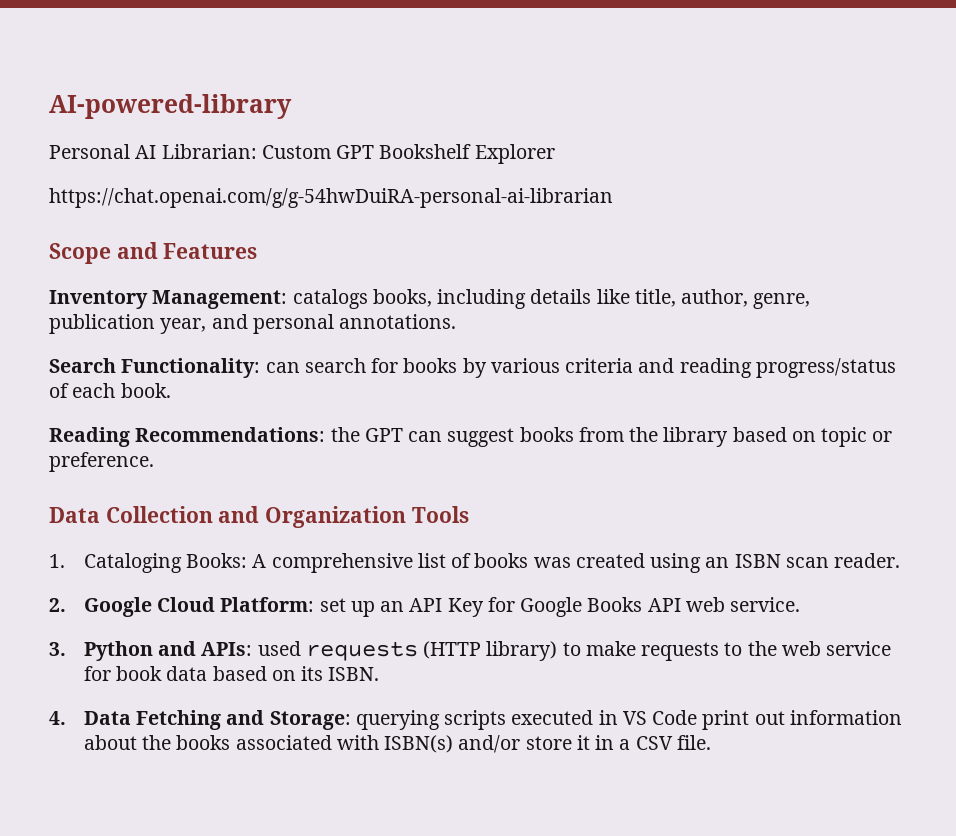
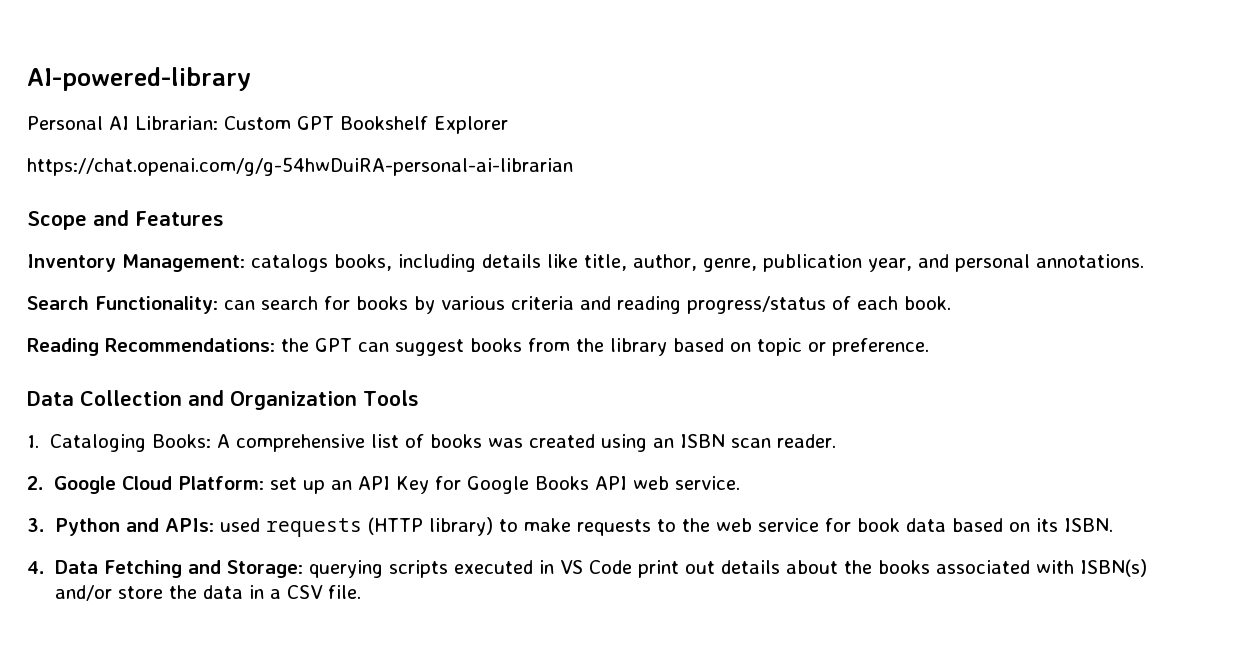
- 4. Data Fetching and Storage: querying scripts executed in VS Code print out information about the books associated with ISBN(s) and/or store it in a CSV file.
+ 4. Data Fetching and Storage: querying scripts executed in VS Code print out details about the books associated with ISBN(s) and/or store the data in a CSV file.

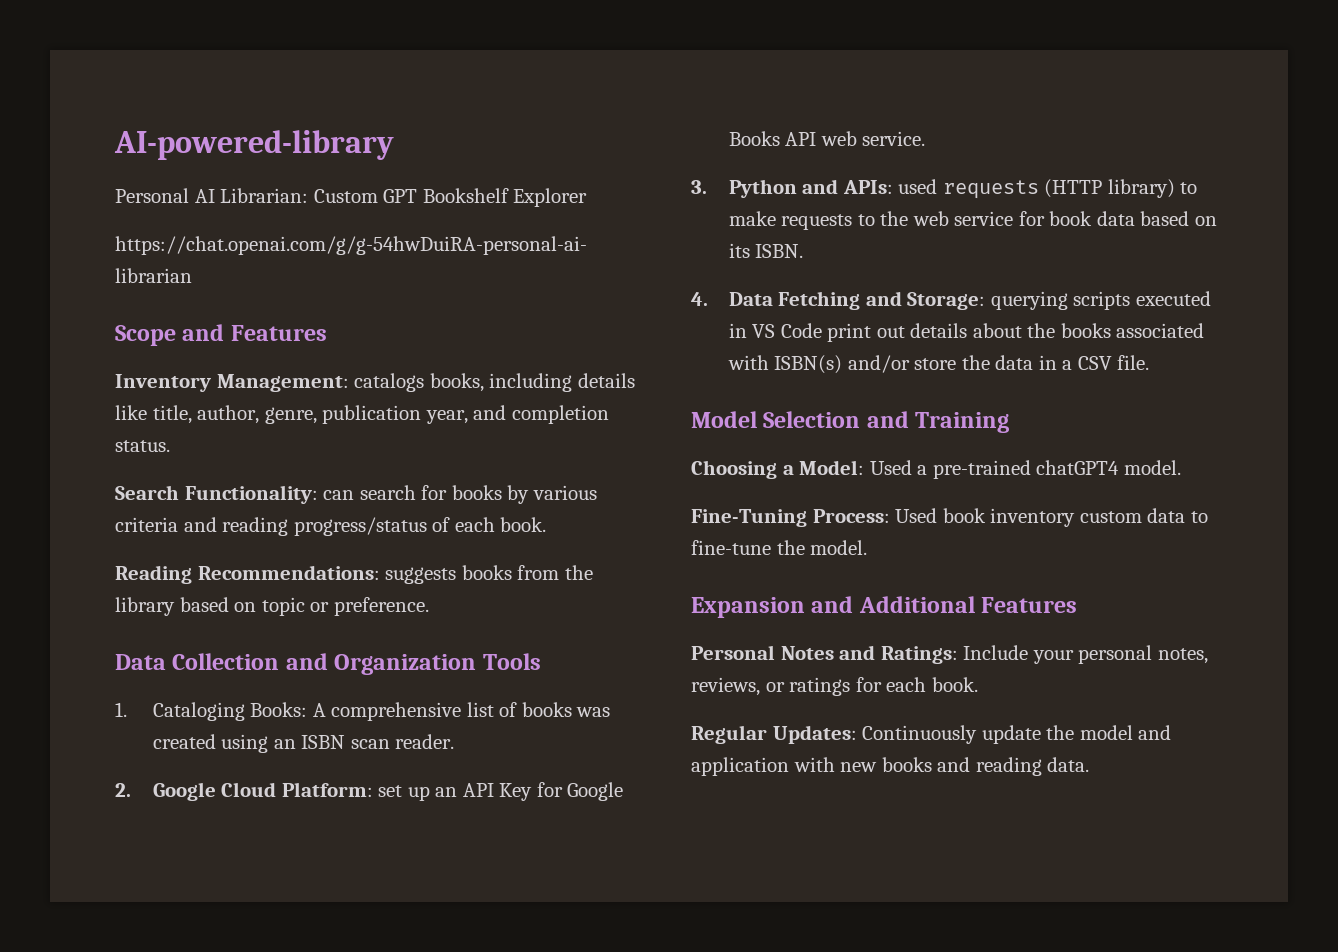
- Inventory Management: catalogs books, including details like title, author, genre, publication year, and personal annotations.
+ Inventory Management: catalogs books, including details like title, author, genre, publication year, and completion status.
- Reading Recommendations: the GPT can suggest books from the library based on topic or preference.
+ Reading Recommendations: suggests books from the library based on topic or preference.
+ Model Selection and Training
+ Choosing a Model: Used a pre-trained chatGPT4 model.
+ Fine-Tuning Process: Used book inventory custom data to fine-tune the model.
+ Expansion and Additional Features
+ Personal Notes and Ratings: Include your personal notes, reviews, or ratings for each book.
+ Regular Updates: Continuously update the model and application with new books and reading data.

